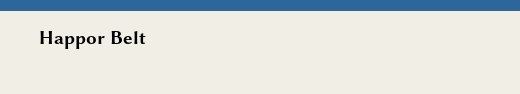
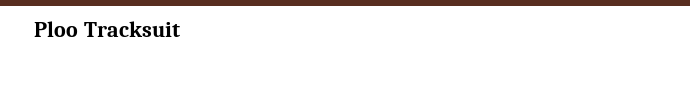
- Happor Belt
+ Ploo Tracksuit

